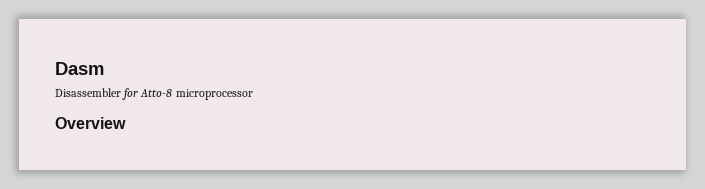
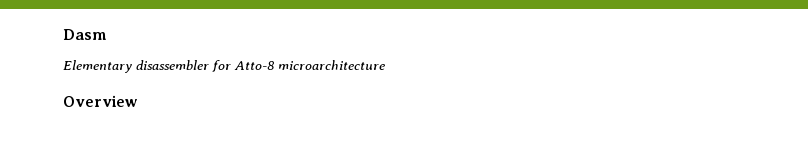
- Disassembler for Atto-8 microprocessor
+ Elementary disassembler for Atto-8 microarchitecture

